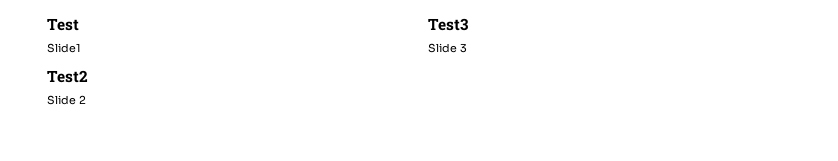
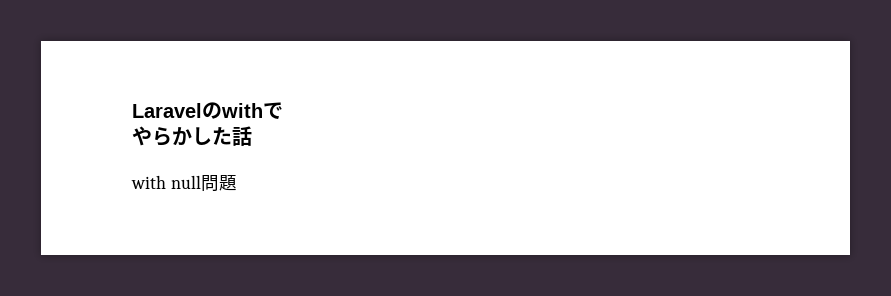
- Test
- Slide1
- Test2
- Slide 2
- Test3
- Slide 3
+ Laravelのwithで
+ やらかした話
+ with null問題

